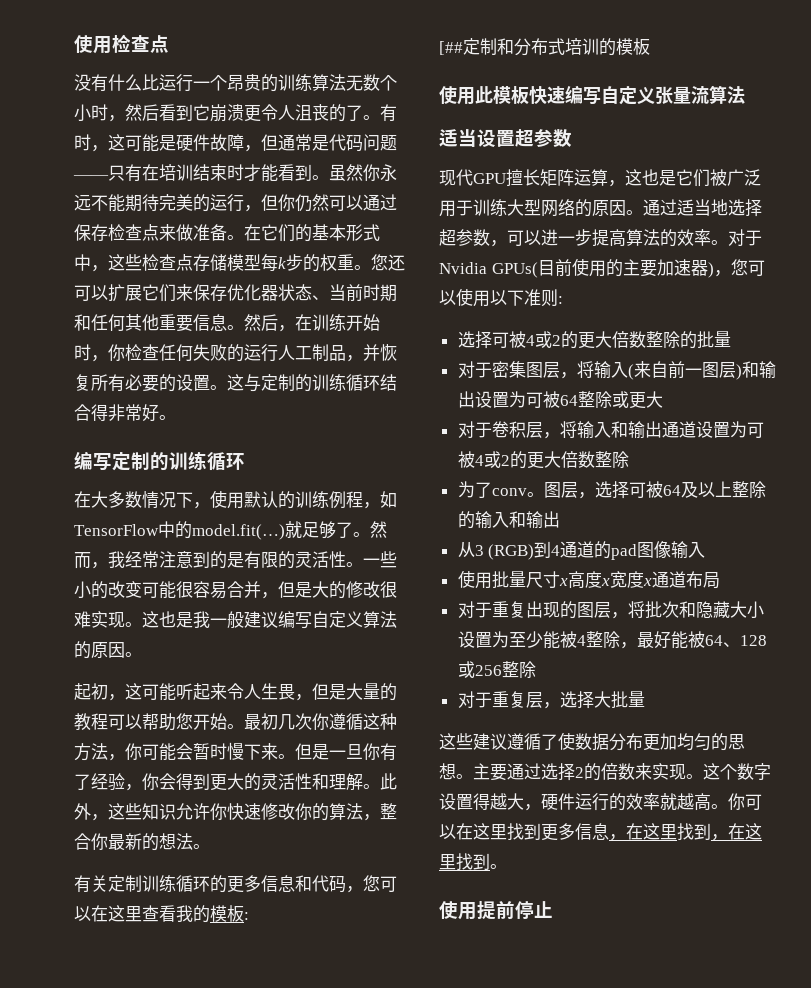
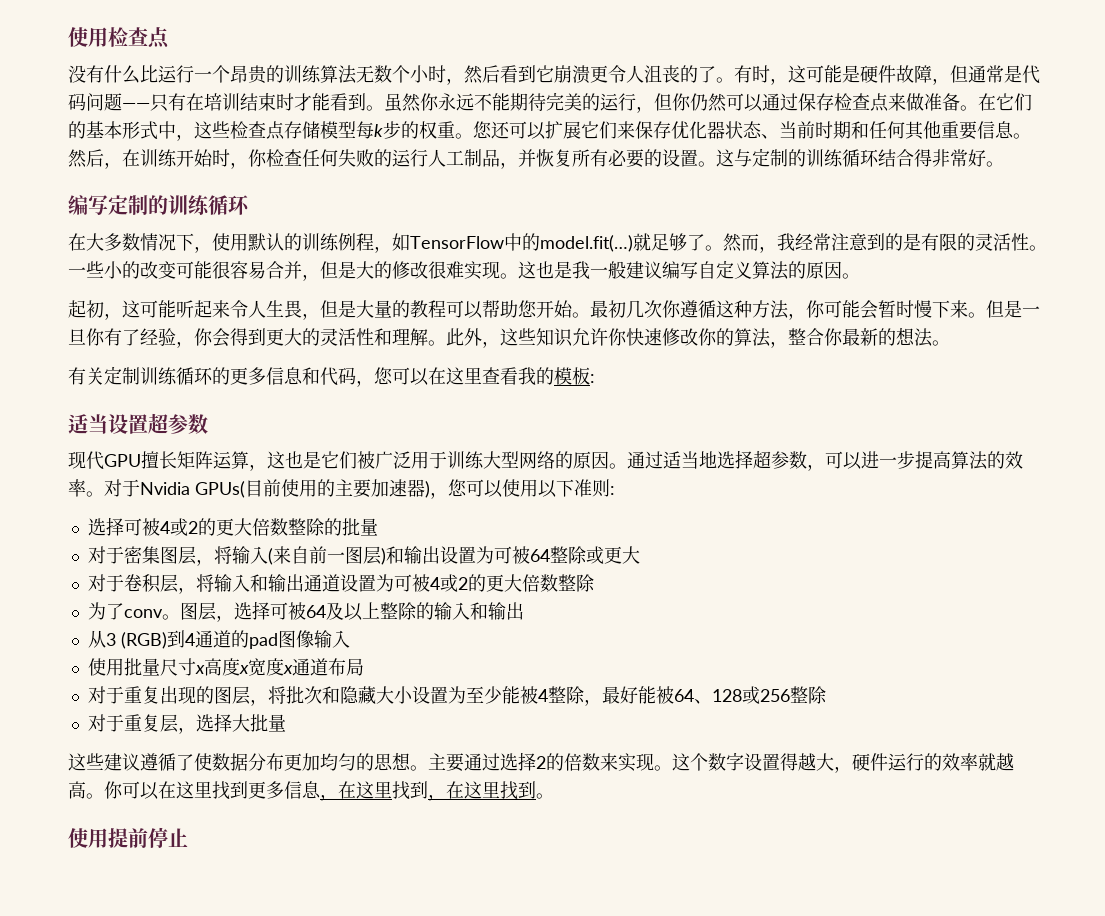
- [##定制和分布式培训的模板
- 使用此模板快速编写自定义张量流算法

